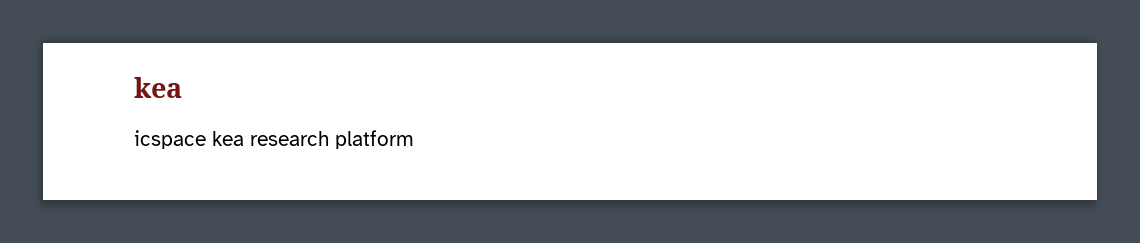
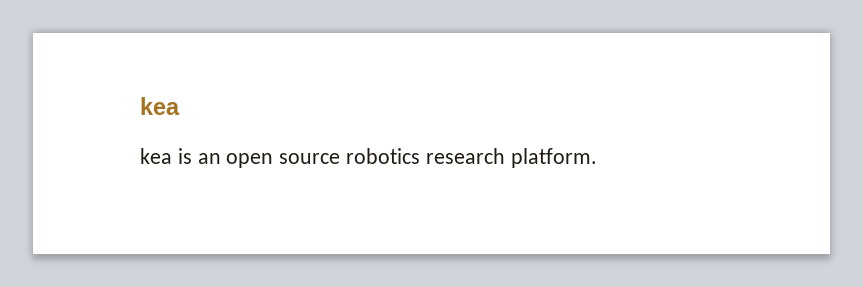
- icspace kea research platform
+ kea is an open source robotics research platform.

